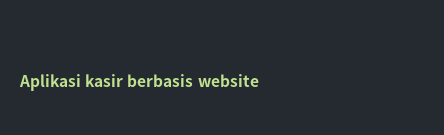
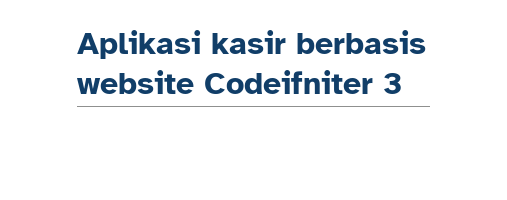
- Aplikasi kasir berbasis website
+ Aplikasi kasir berbasis website Codeifniter 3

